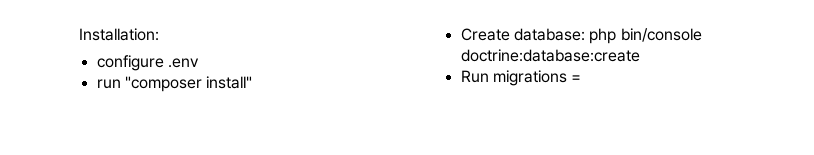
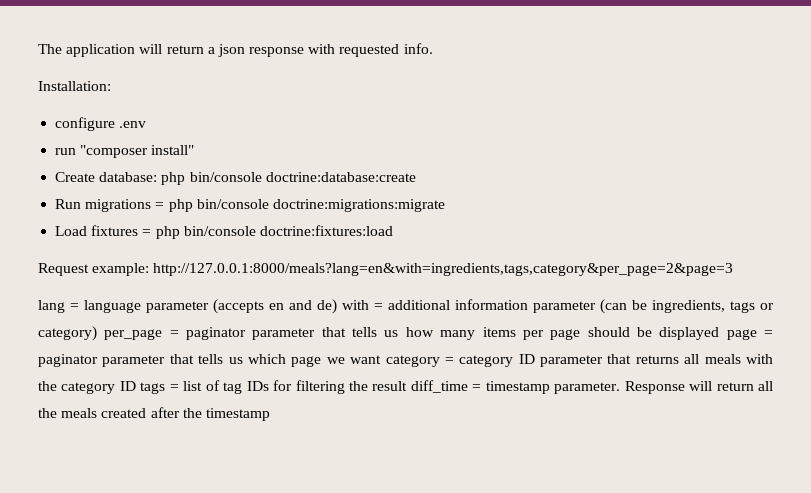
+ The application will return a json response with requested info.
- Run migrations =
+ Run migrations = php bin/console doctrine:migrations:migrate
+ Load fixtures = php bin/console doctrine:fixtures:load
+ Request example: http://127.0.0.1:8000/meals?lang=en&with=ingredients,tags,category&per_page=2&page=3
+ lang = language parameter (accepts en and de) with = additional information parameter (can be ingredients, tags or category) per_page = paginator parameter that tells us how many items per page should be displayed page = paginator parameter that tells us which page we want category = category ID parameter that returns all meals with the category ID tags = list of tag IDs for filtering the result diff_time = timestamp parameter. Response will return all the meals created after the timestamp

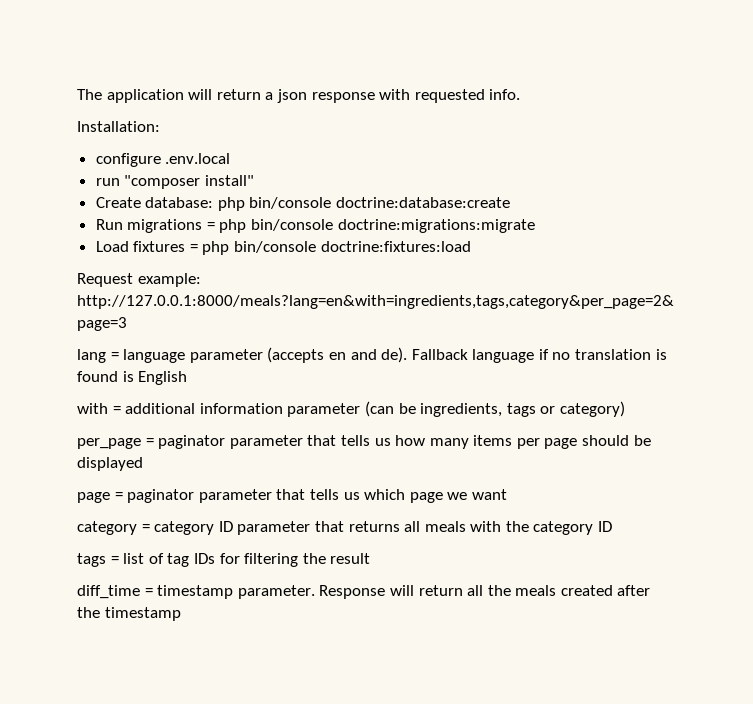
- configure .env
+ configure .env.local
- lang = language parameter (accepts en and de) with = additional information parameter (can be ingredients, tags or category) per_page = paginator parameter that tells us how many items per page should be displayed page = paginator parameter that tells us which page we want category = category ID parameter that returns all meals with the category ID tags = list of tag IDs for filtering the result diff_time = timestamp parameter.
+ lang = language parameter (accepts en and de). Fallback language if no translation is found is English
+ with = additional information parameter (can be ingredients, tags or category)
+ per_page = paginator parameter that tells us how many items per page should be displayed
+ page = paginator parameter that tells us which page we want
+ category = category ID parameter that returns all meals with the category ID
+ tags = list of tag IDs for filtering the result
+ diff_time = timestamp parameter.

